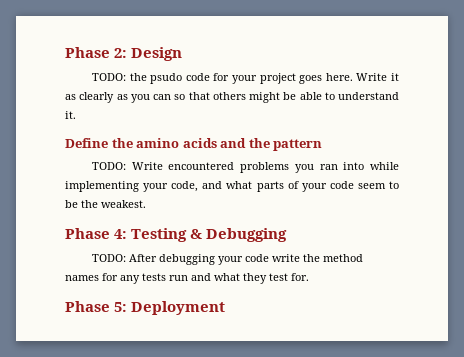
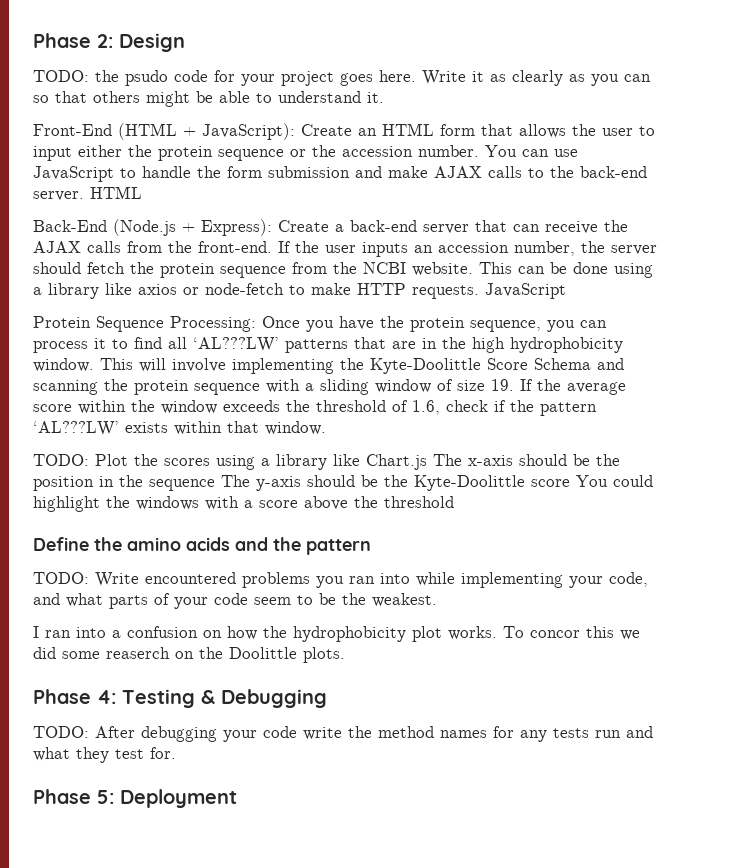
+ Front-End (HTML + JavaScript): Create an HTML form that allows the user to input either the protein sequence or the accession number. You can use JavaScript to handle the form submission and make AJAX calls to the back-end server. HTML
+ Back-End (Node.js + Express): Create a back-end server that can receive the AJAX calls from the front-end. If the user inputs an accession number, the server should fetch the protein sequence from the NCBI website. This can be done using a library like axios or node-fetch to make HTTP requests. JavaScript
+ Protein Sequence Processing: Once you have the protein sequence, you can process it to find all ‘AL???LW’ patterns that are in the high hydrophobicity window. This will involve implementing the Kyte-Doolittle Score Schema and scanning the protein sequence with a sliding window of size 19. If the average score within the window exceeds the threshold of 1.6, check if the pattern ‘AL???LW’ exists within that window.
+ TODO: Plot the scores using a library like Chart.js The x-axis should be the position in the sequence The y-axis should be the Kyte-Doolittle score You could highlight the windows with a score above the threshold
+ I ran into a confusion on how the hydrophobicity plot works. To concor this we did some reaserch on the Doolittle plots.

